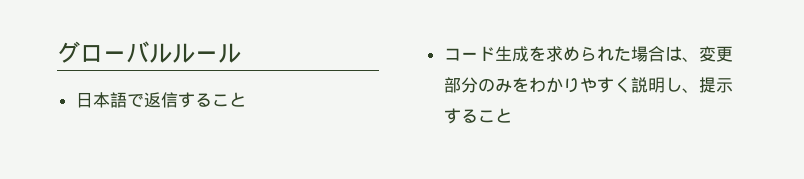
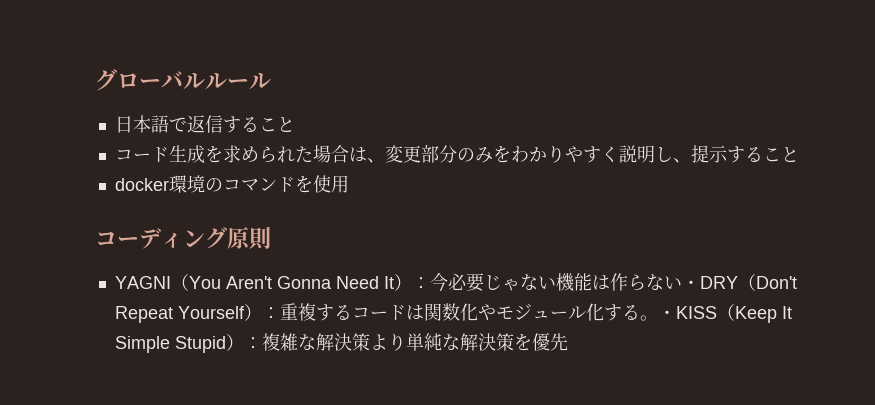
+ docker環境のコマンドを使用
+ コーディング原則
+ YAGNI（You Aren't Gonna Need It）：今必要じゃない機能は作らない・DRY（Don't Repeat Yourself）：重複するコードは関数化やモジュール化する。・KISS（Keep It Simple Stupid）：複雑な解決策より単純な解決策を優先

